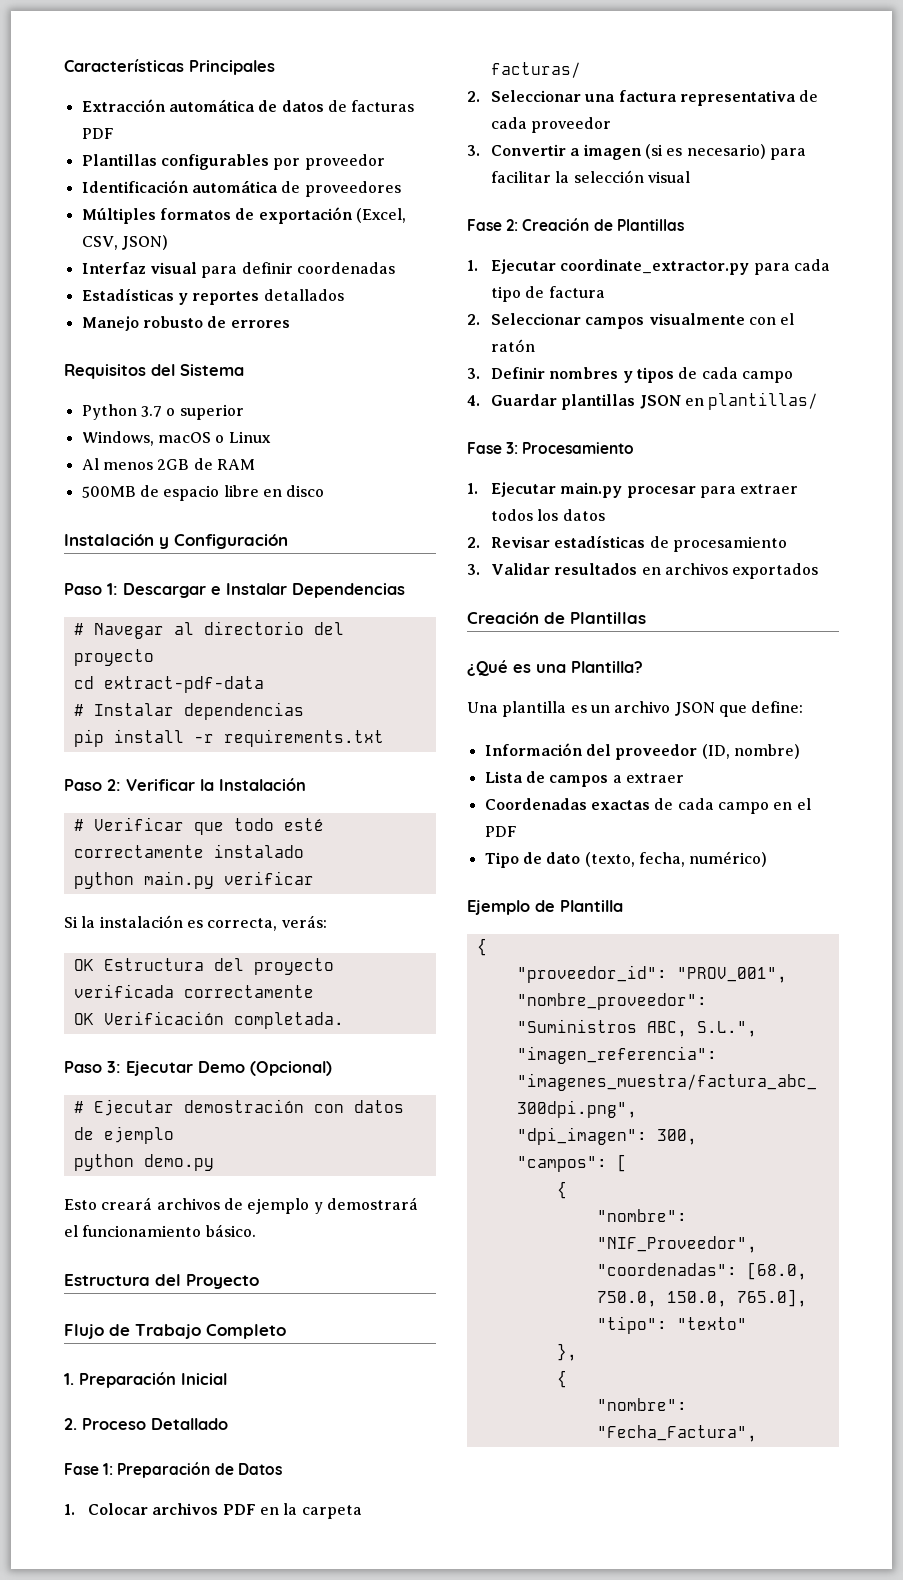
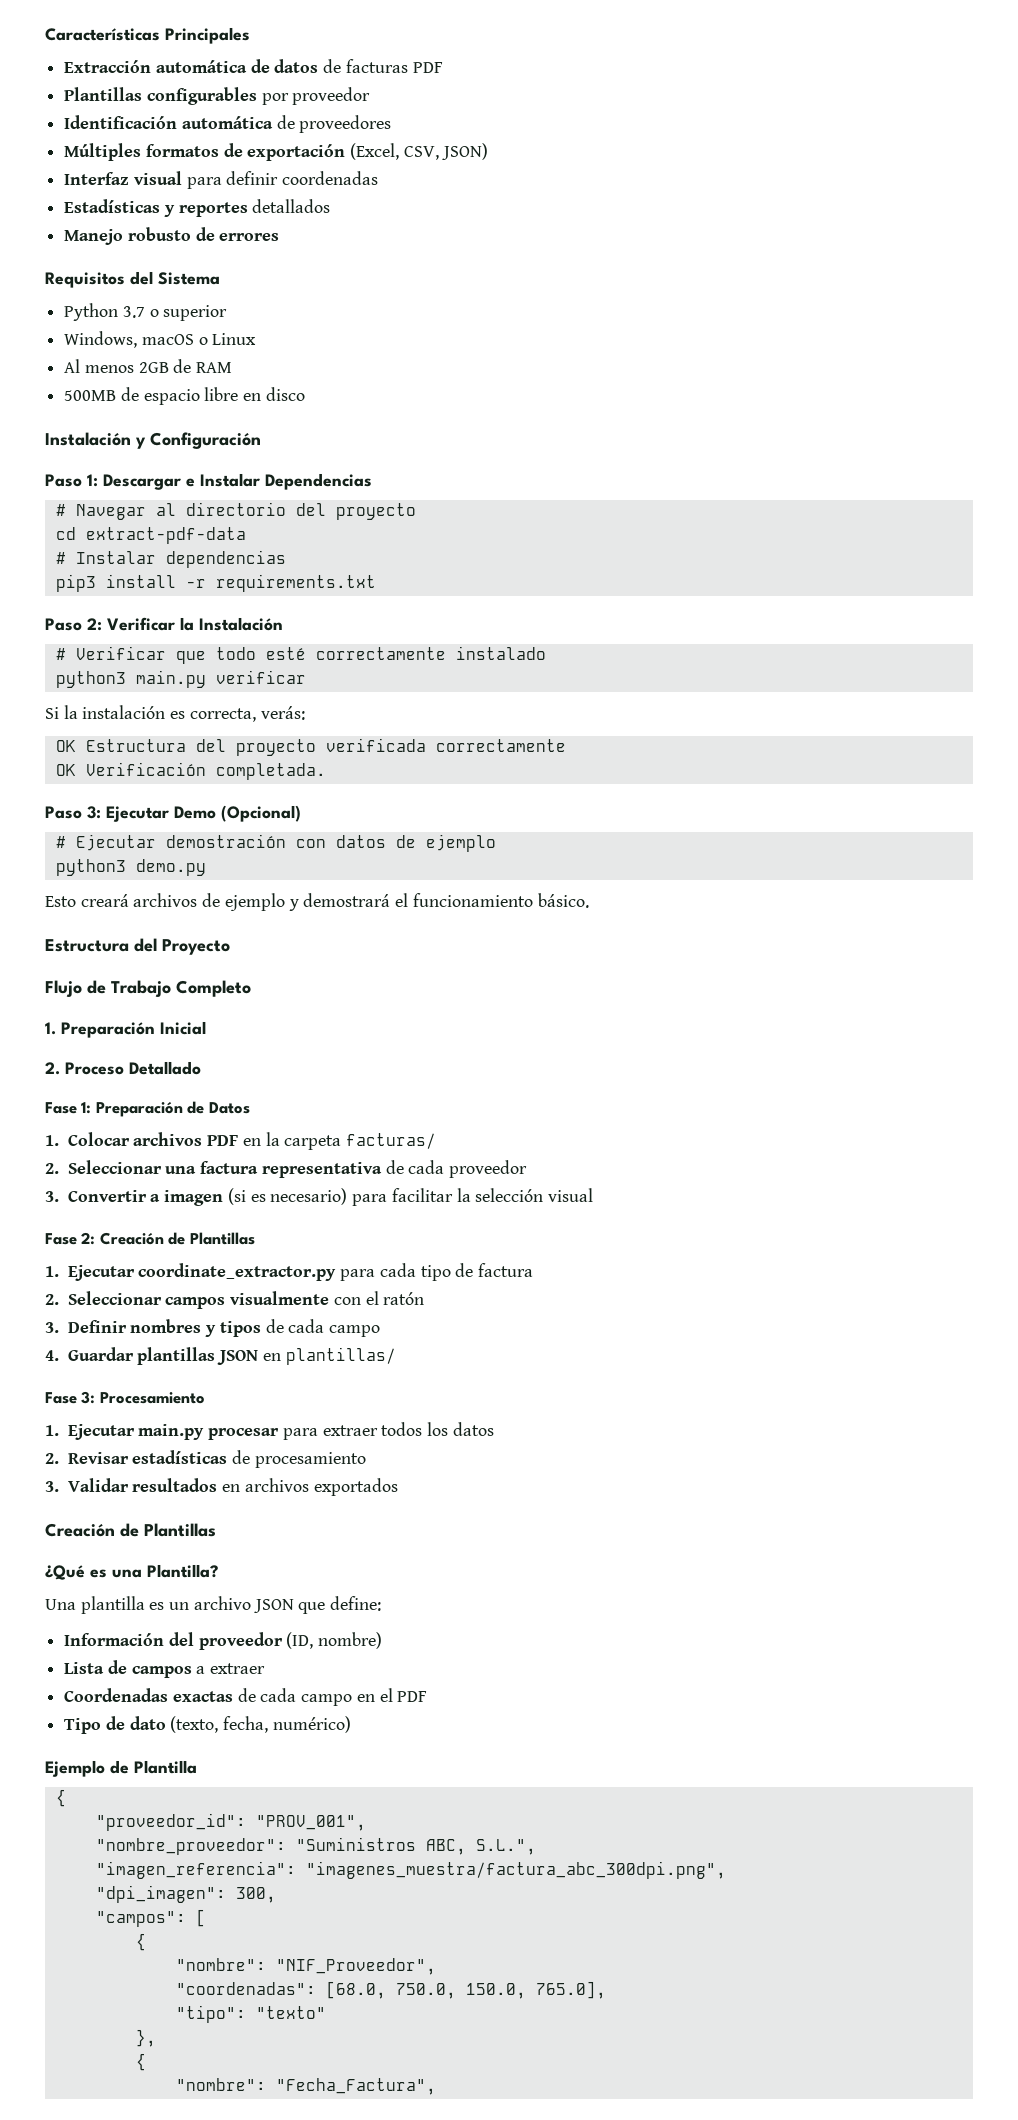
- pip install -r requirements.txt
+ pip3 install -r requirements.txt
- python main.py verificar
+ python3 main.py verificar
- python demo.py
+ python3 demo.py

